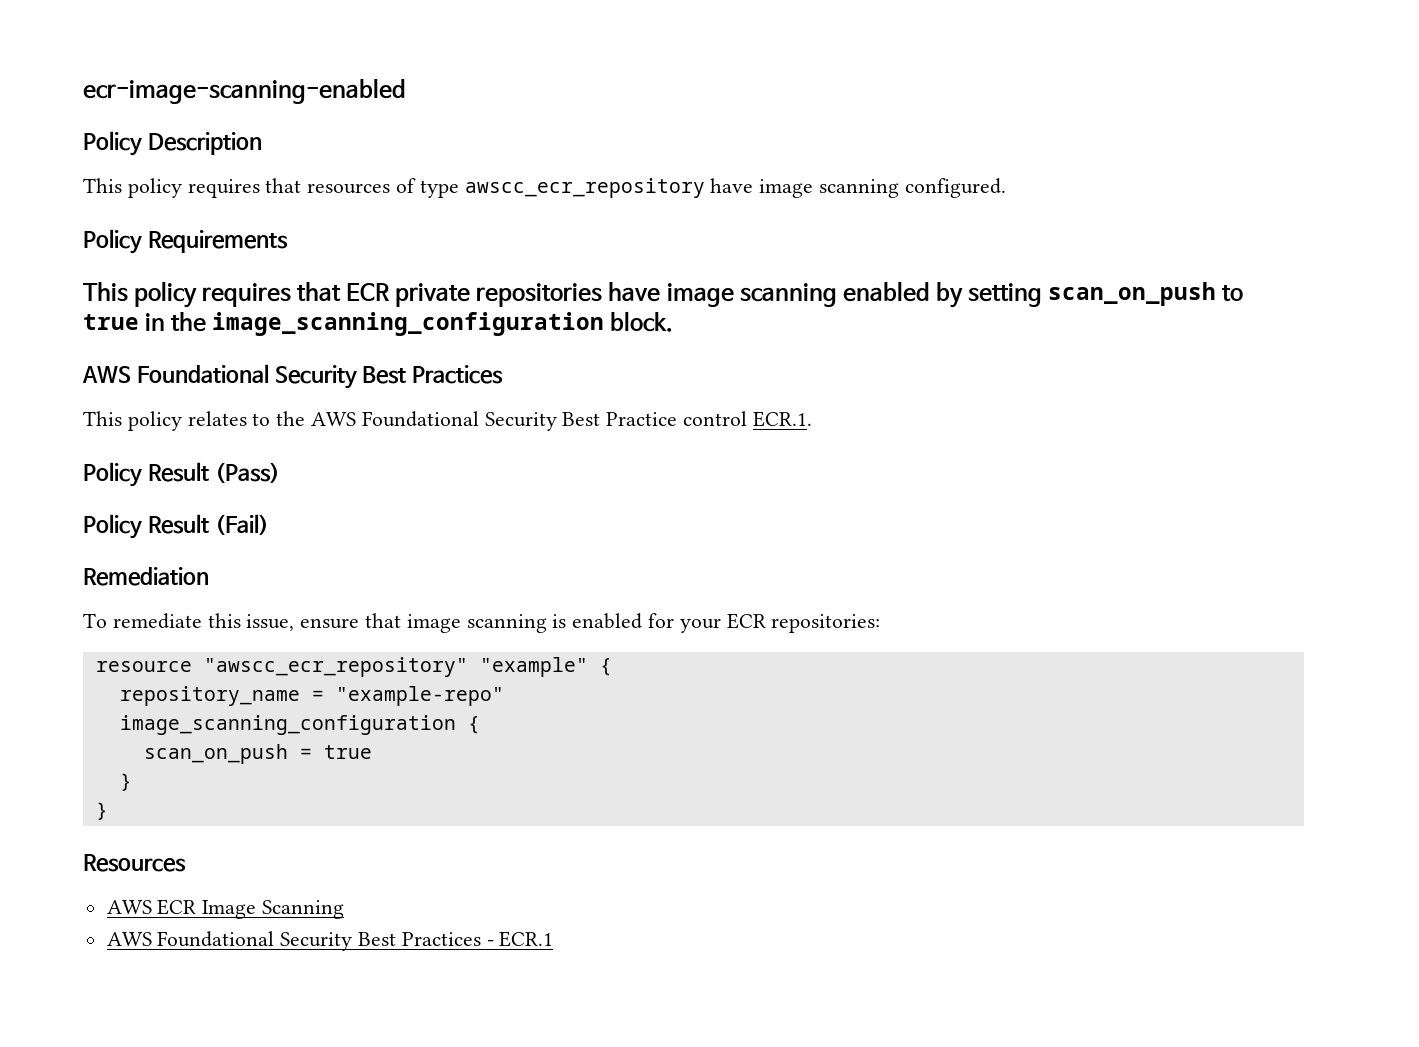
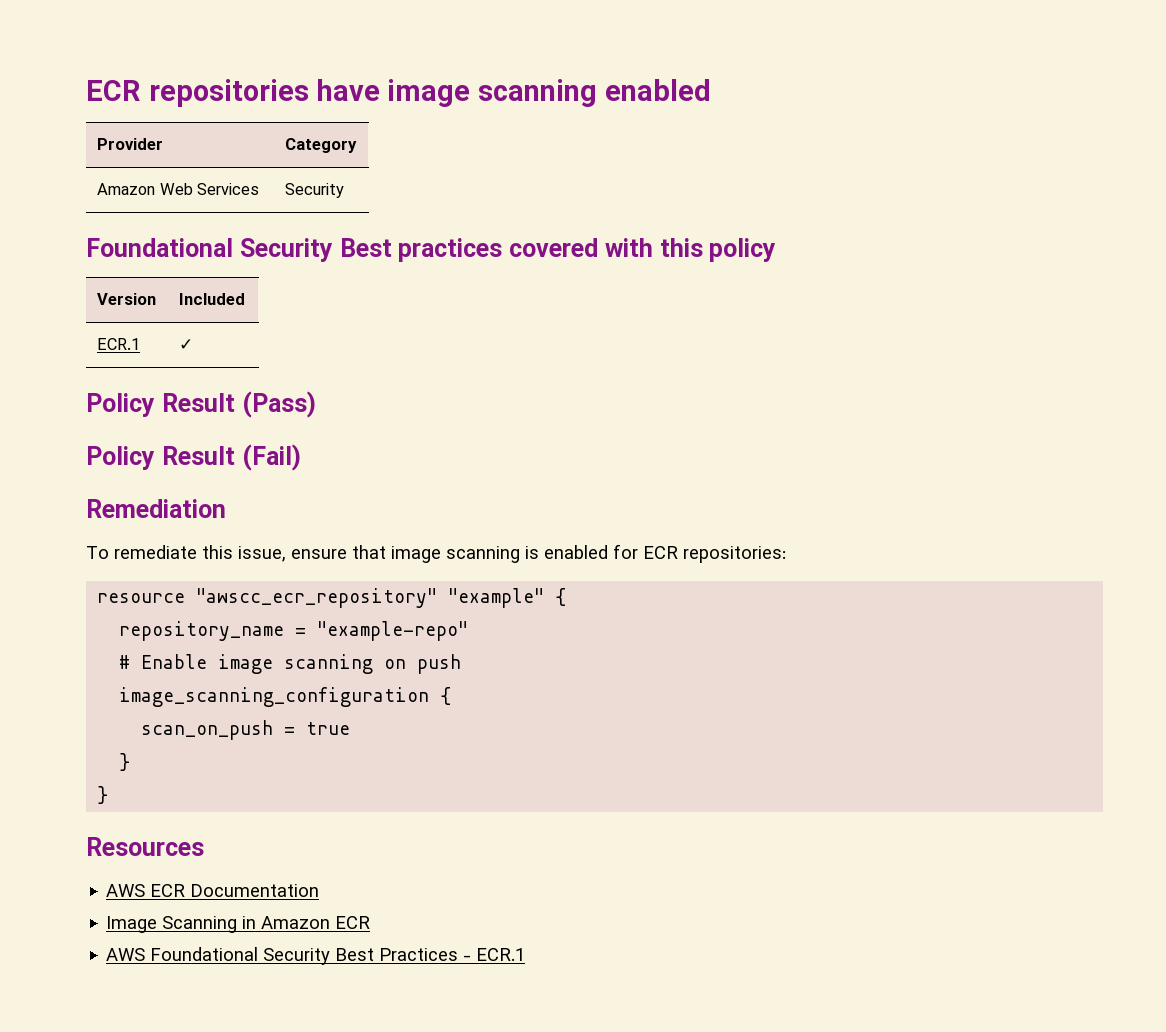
- ecr-image-scanning-enabled
- Policy Description
- This policy requires that resources of type awscc_ecr_repository have image scanning configured.
- Policy Requirements
- This policy requires that ECR private repositories have image scanning enabled by setting scan_on_push to true in the image_scanning_configuration block.
- AWS Foundational Security Best Practices
- This policy relates to the AWS Foundational Security Best Practice control ECR.1.
+ ECR repositories have image scanning enabled
+ Provider | Category
+ Amazon Web Services | Security
+ Foundational Security Best practices covered with this policy
+ Version | Included
+ ECR.1 | ✓
- To remediate this issue, ensure that image scanning is enabled for your ECR repositories:
+ To remediate this issue, ensure that image scanning is enabled for ECR repositories:
+ # Enable image scanning on push
- AWS ECR Image Scanning
+ AWS ECR Documentation
+ Image Scanning in Amazon ECR

